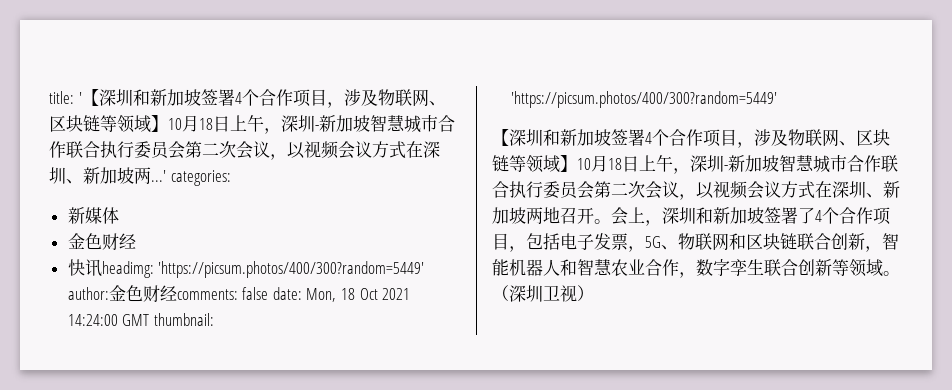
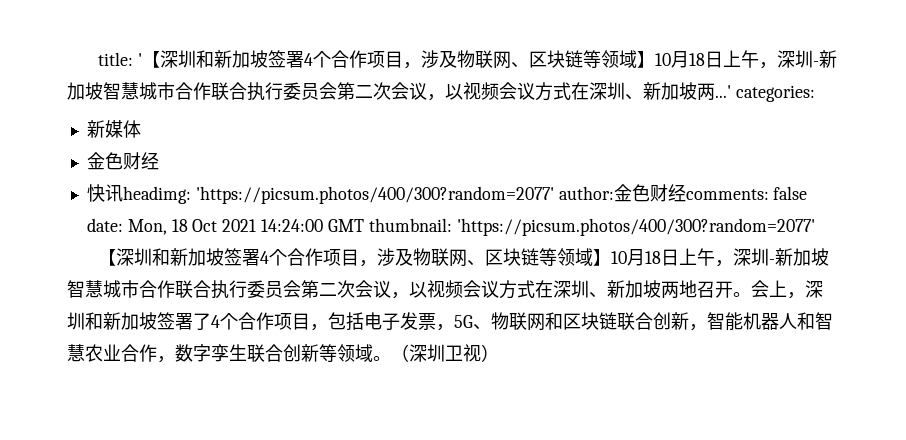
- 快讯headimg: 'https://picsum.photos/400/300?random=5449' author:金色财经comments: false date: Mon, 18 Oct 2021 14:24:00 GMT thumbnail: 'https://picsum.photos/400/300?random=5449'
+ 快讯headimg: 'https://picsum.photos/400/300?random=2077' author:金色财经comments: false date: Mon, 18 Oct 2021 14:24:00 GMT thumbnail: 'https://picsum.photos/400/300?random=2077'

